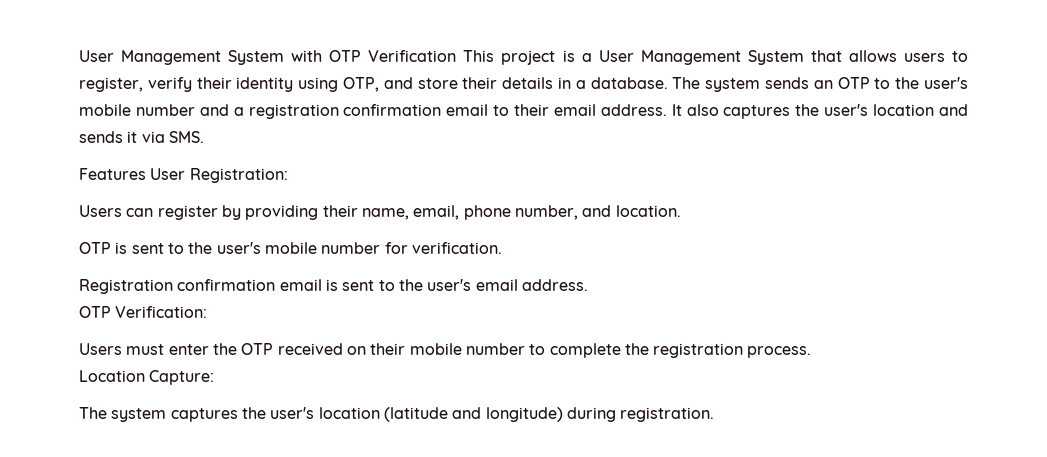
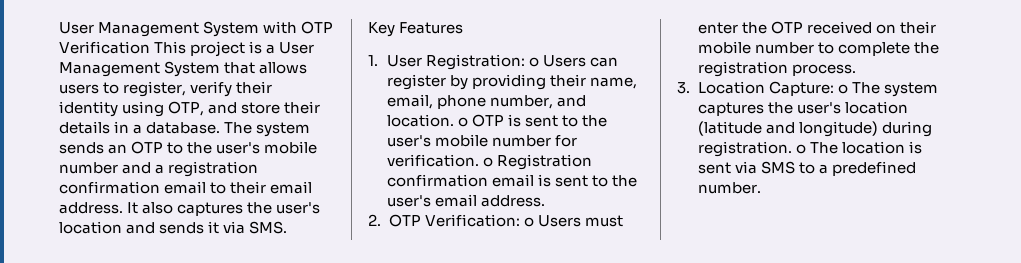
- Features User Registration:
- Users can register by providing their name, email, phone number, and location.
- OTP is sent to the user's mobile number for verification.
- Registration confirmation email is sent to the user's email address.
+ Key Features
+ 1. User Registration: o Users can register by providing their name, email, phone number, and location. o OTP is sent to the user's mobile number for verification. o Registration confirmation email is sent to the user's email address.
- OTP Verification:
- Users must enter the OTP received on their mobile number to complete the registration process.
+ 2. OTP Verification: o Users must enter the OTP received on their mobile number to complete the registration process.
- Location Capture:
- The system captures the user's location (latitude and longitude) during registration.
+ 3. Location Capture: o The system captures the user's location (latitude and longitude) during registration. o The location is sent via SMS to a predefined number.

